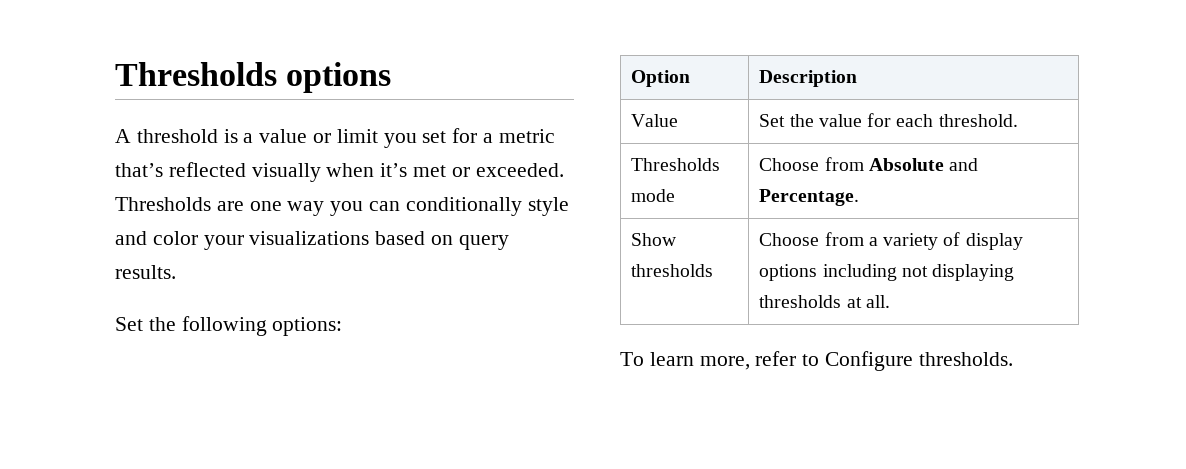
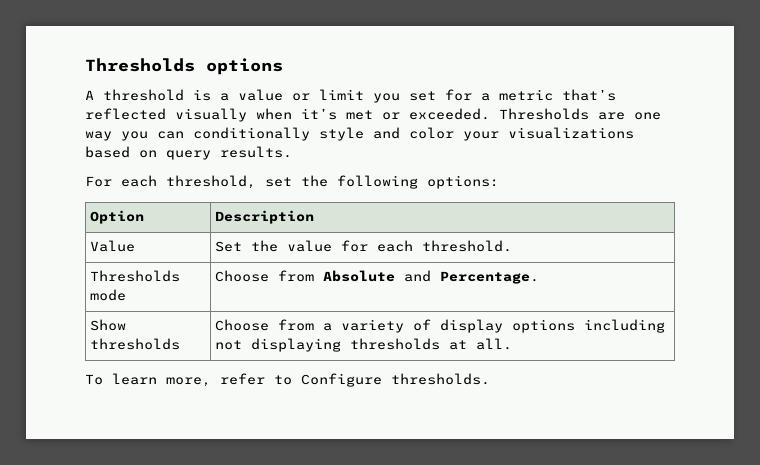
- Set the following options:
+ For each threshold, set the following options:

